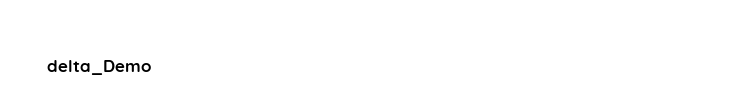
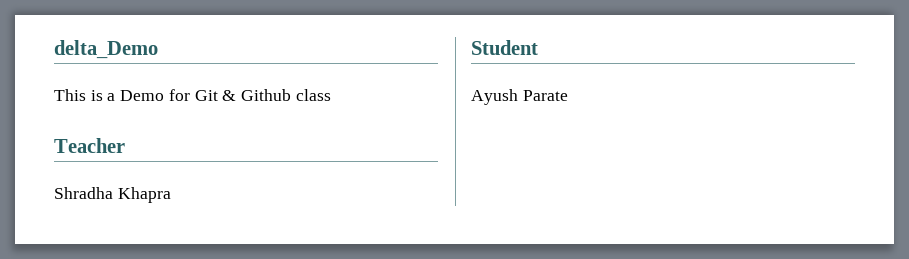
+ This is a Demo for Git & Github class
+ Teacher
+ Shradha Khapra
+ Student
+ Ayush Parate

